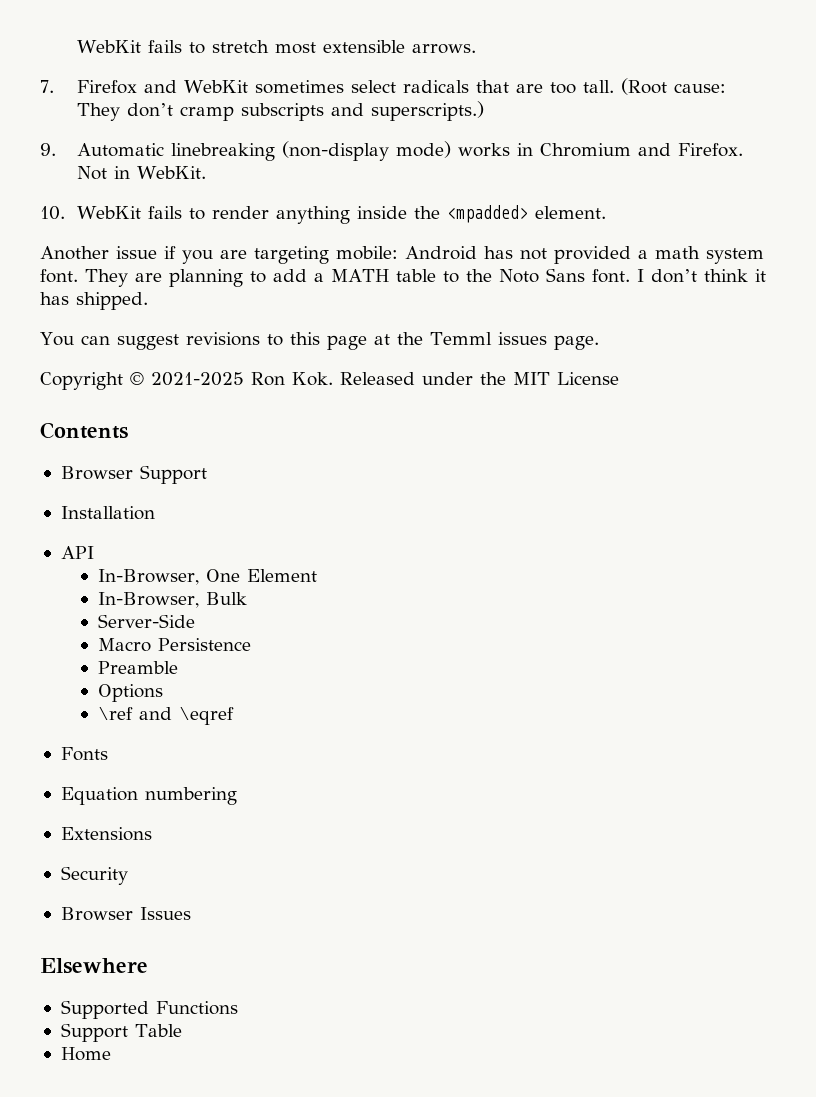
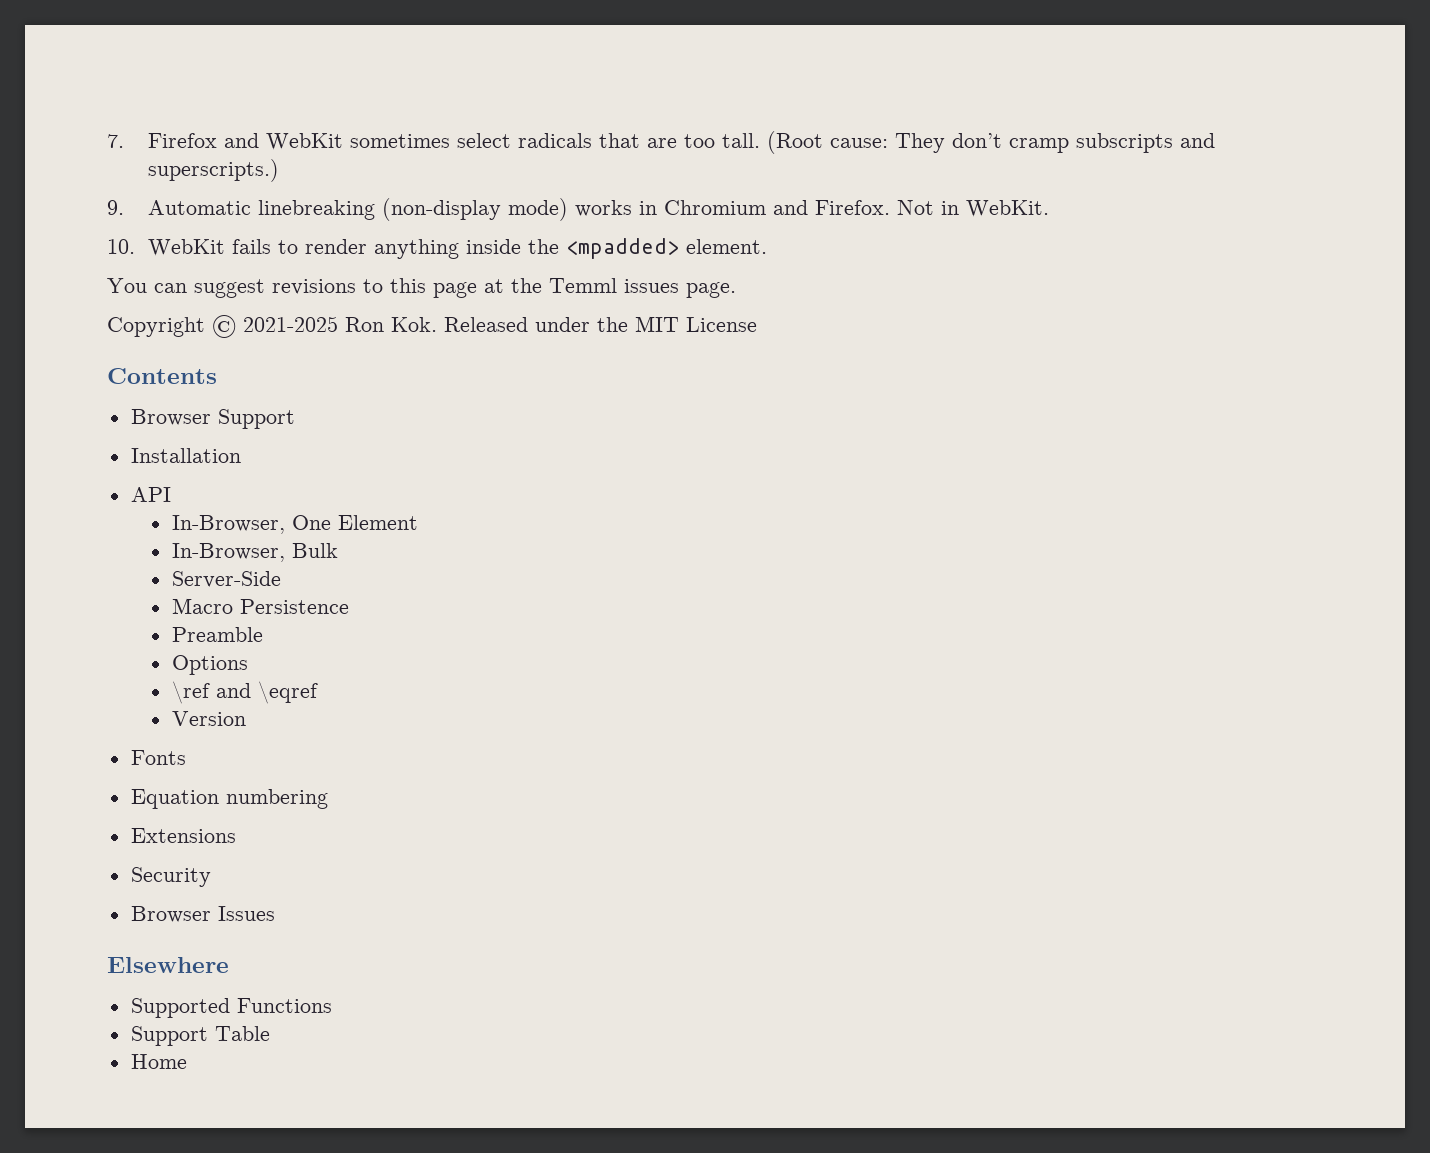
- WebKit fails to stretch most extensible arrows.
- Another issue if you are targeting mobile: Android has not provided a math system font. They are planning to add a MATH table to the Noto Sans font. I don’t think it has shipped.
+ Version

